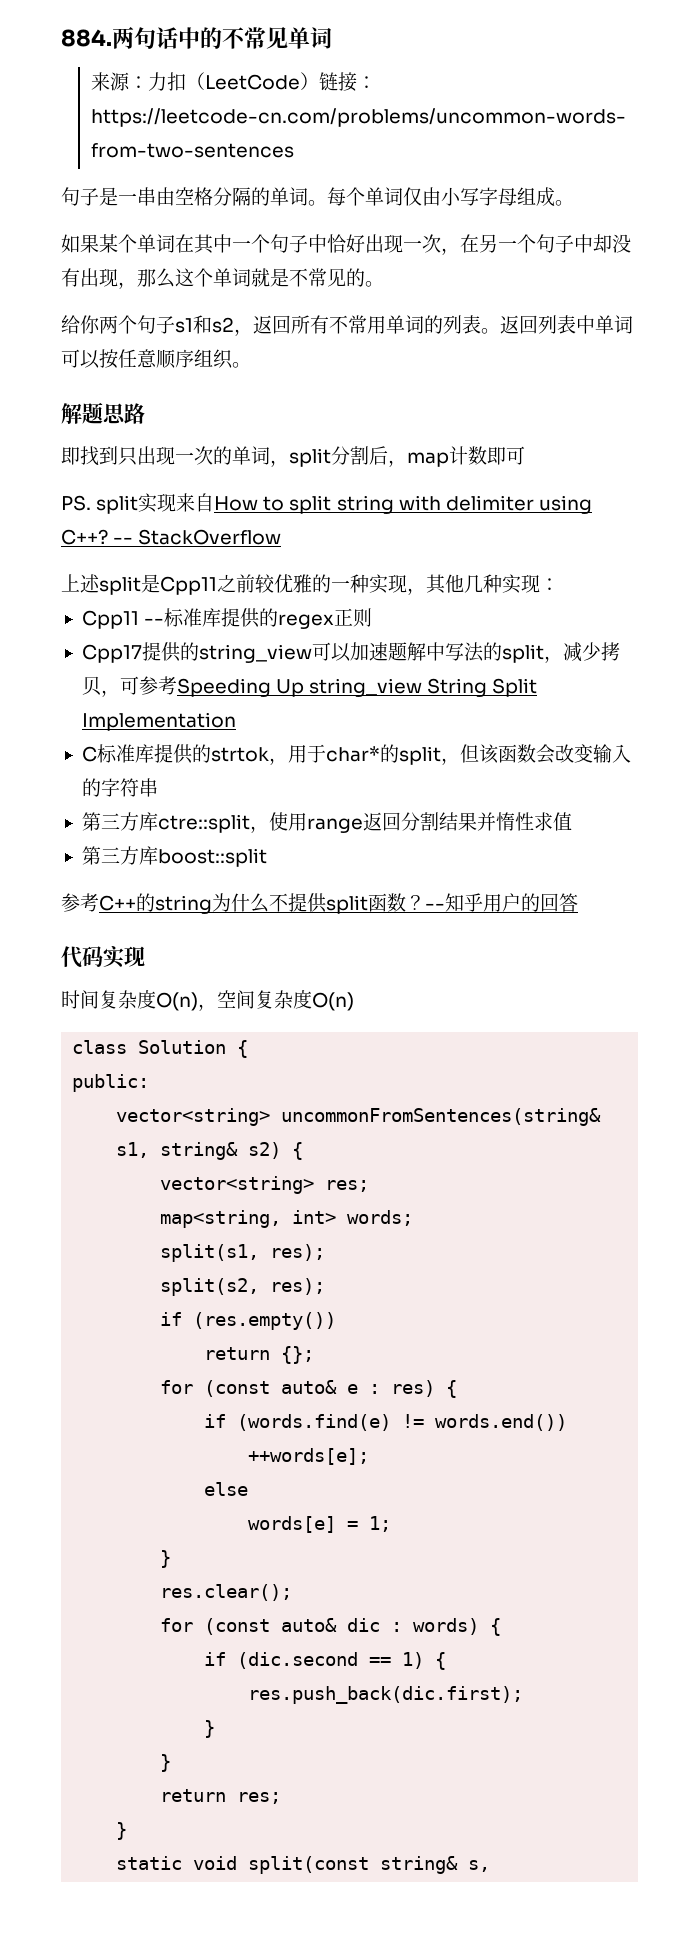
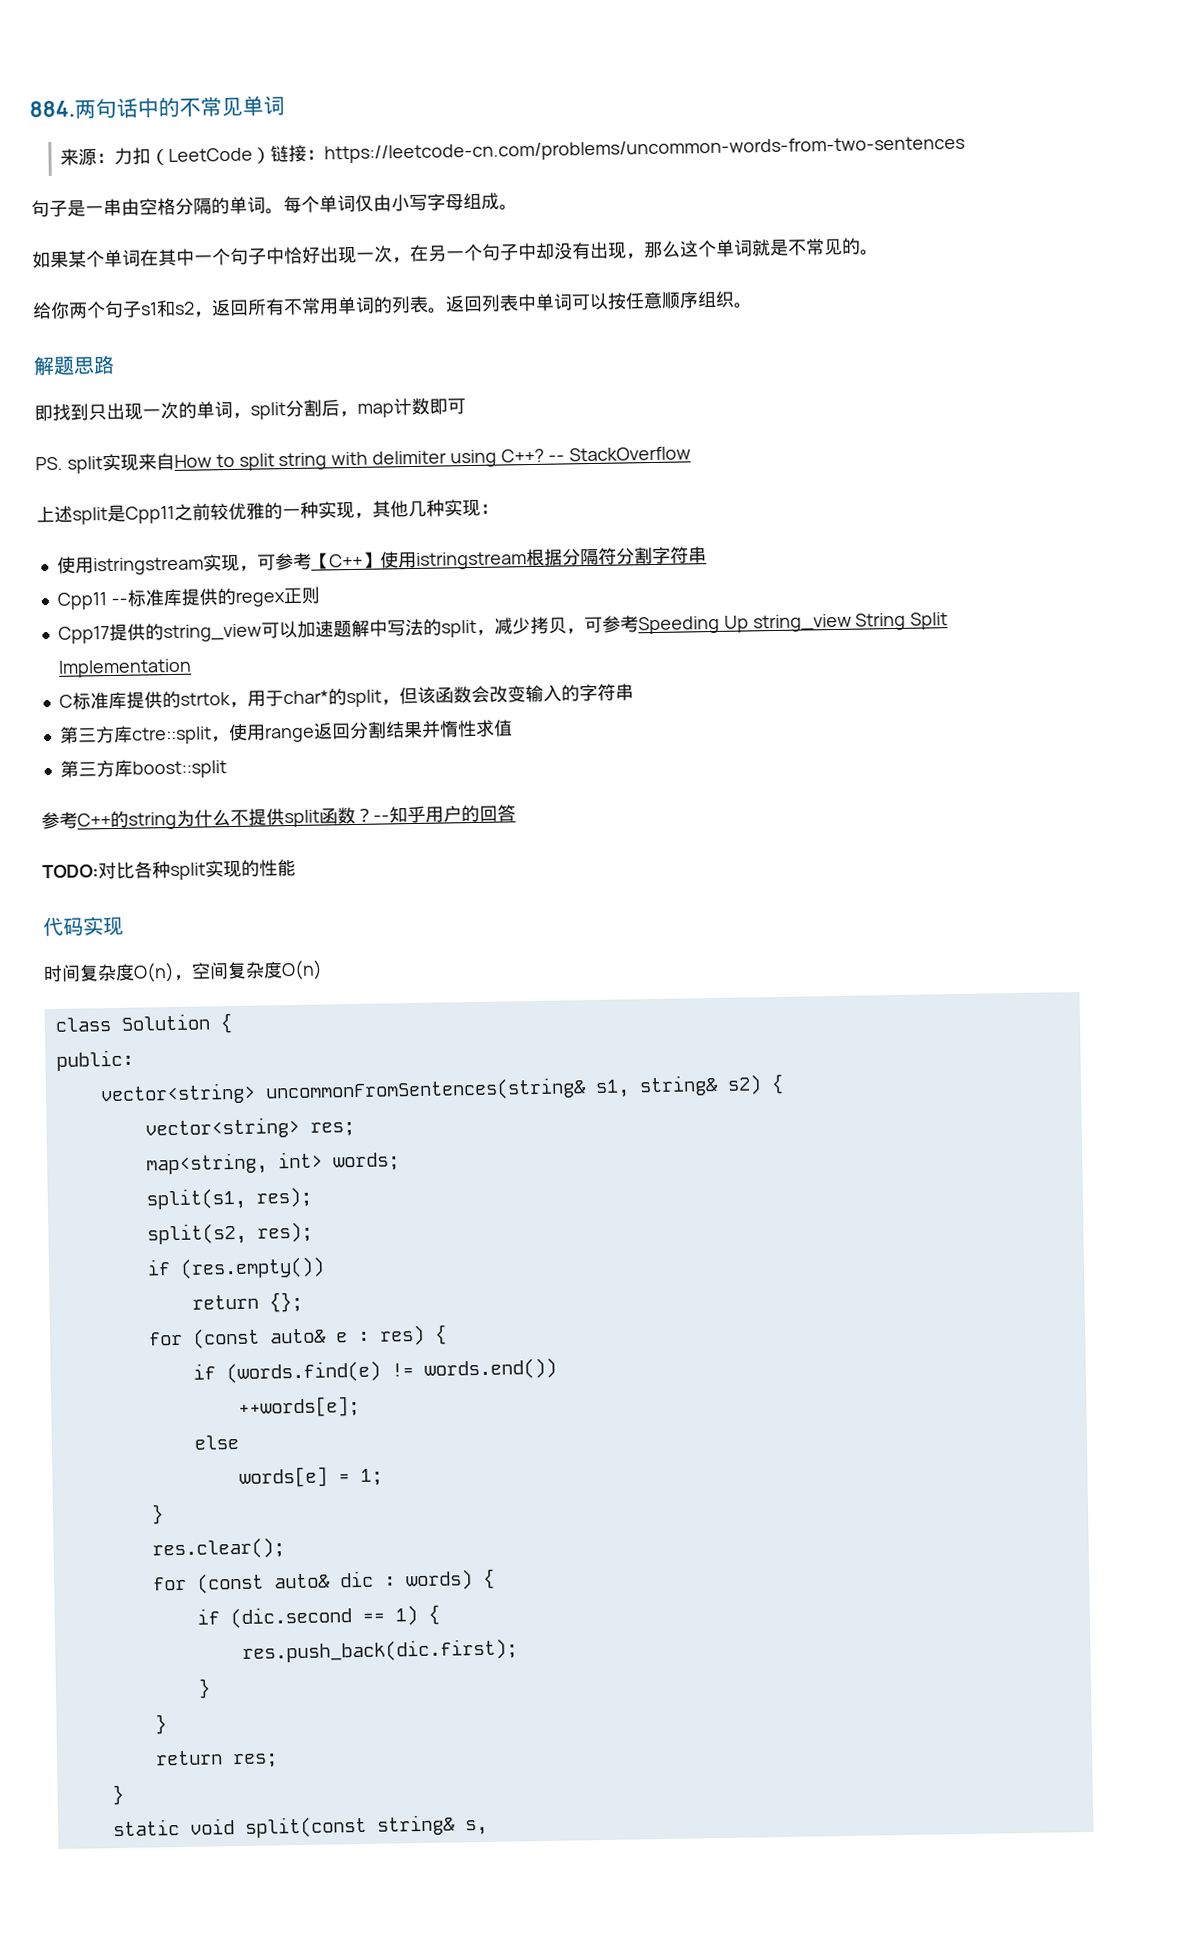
+ 使用istringstream实现，可参考【C++】使用istringstream根据分隔符分割字符串
+ TODO:对比各种split实现的性能

